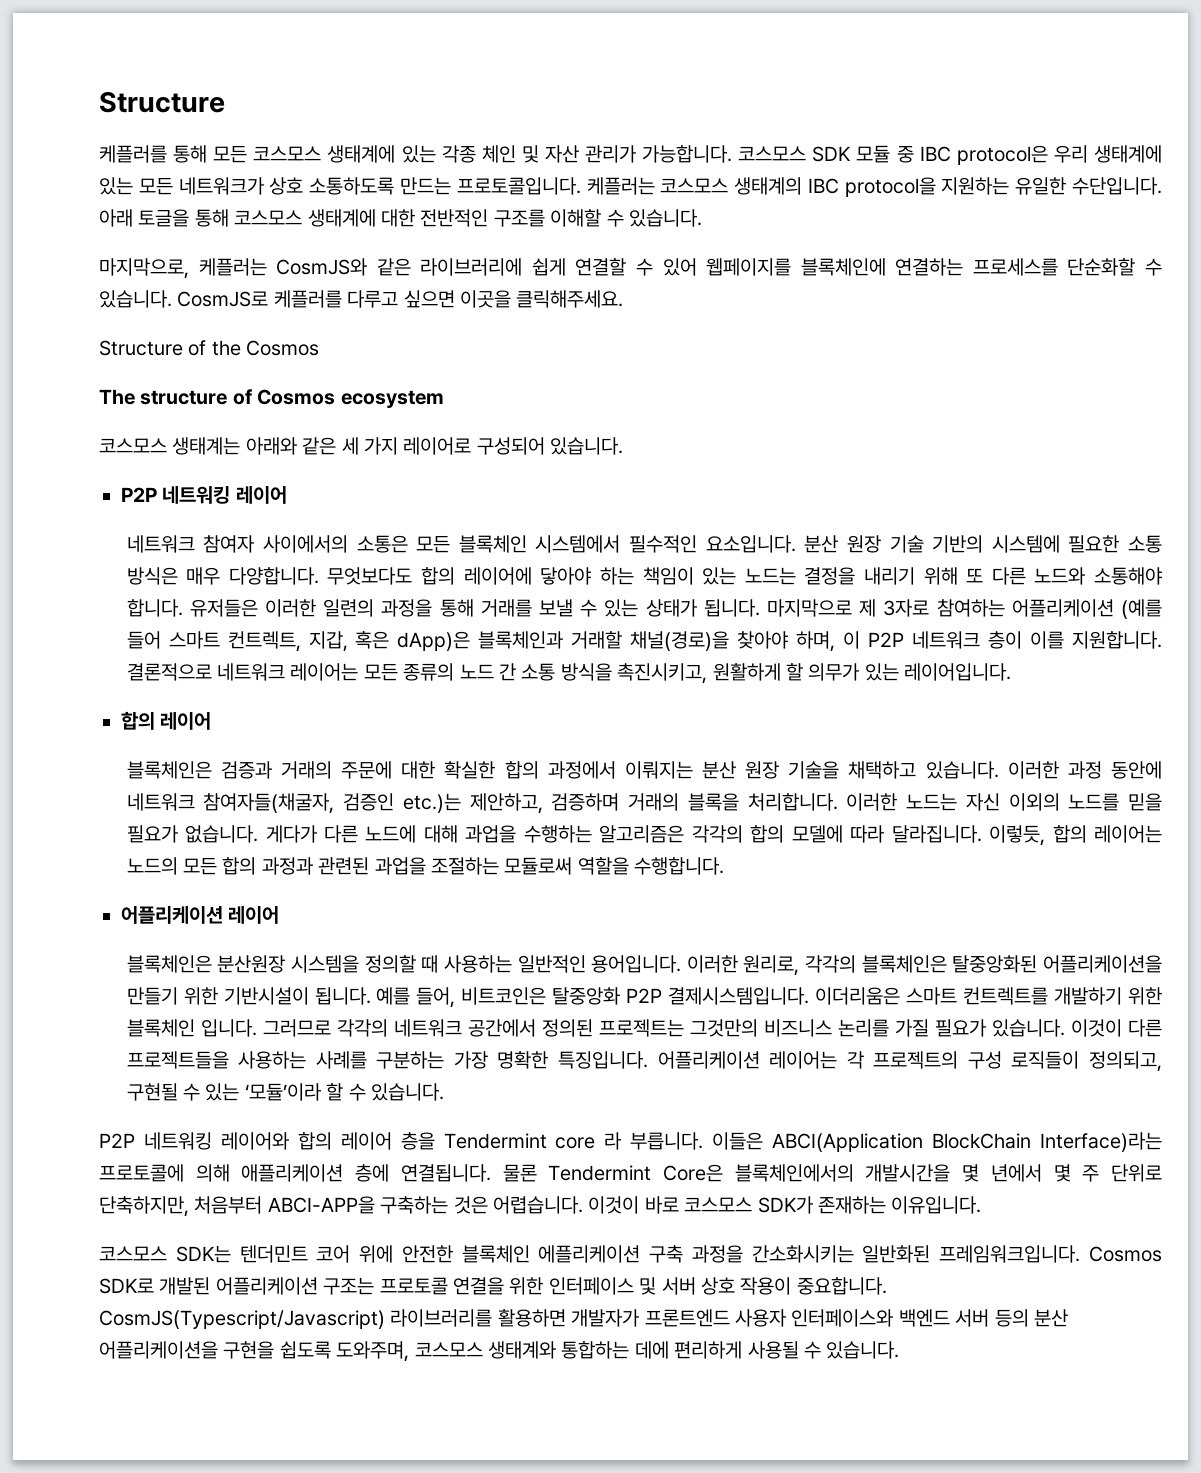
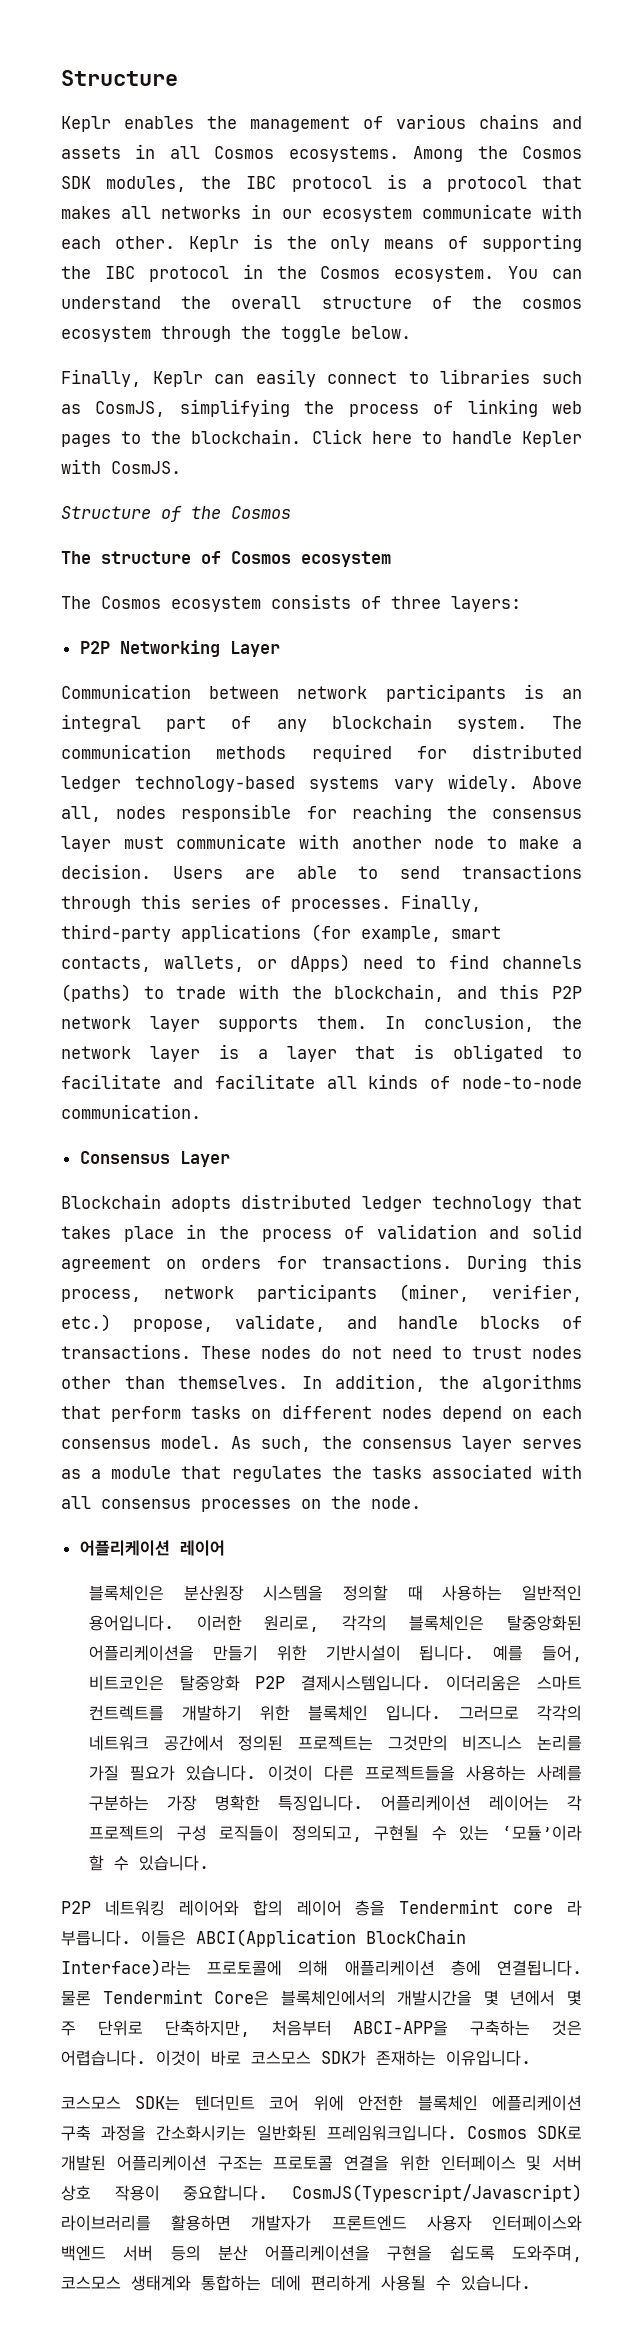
- 케플러를 통해 모든 코스모스 생태계에 있는 각종 체인 및 자산 관리가 가능합니다. 코스모스 SDK 모듈 중 IBC protocol은 우리 생태계에 있는 모든 네트워크가 상호 소통하도록 만드는 프로토콜입니다. 케플러는 코스모스 생태계의 IBC protocol을 지원하는 유일한 수단입니다. 아래 토글을 통해 코스모스 생태계에 대한 전반적인 구조를 이해할 수 있습니다.
- 마지막으로, 케플러는 CosmJS와 같은 라이브러리에 쉽게 연결할 수 있어 웹페이지를 블록체인에 연결하는 프로세스를 단순화할 수 있습니다. CosmJS로 케플러를 다루고 싶으면 이곳을 클릭해주세요.
+ Keplr enables the management of various chains and assets in all Cosmos ecosystems. Among the Cosmos SDK modules, the IBC protocol is a protocol that makes all networks in our ecosystem communicate with each other. Keplr is the only means of supporting the IBC protocol in the Cosmos ecosystem. You can understand the overall structure of the cosmos ecosystem through the toggle below.
+ Finally, Keplr can easily connect to libraries such as CosmJS, simplifying the process of linking web pages to the blockchain. Click here to handle Kepler with CosmJS.
- 코스모스 생태계는 아래와 같은 세 가지 레이어로 구성되어 있습니다.
- P2P 네트워킹 레이어
- 네트워크 참여자 사이에서의 소통은 모든 블록체인 시스템에서 필수적인 요소입니다. 분산 원장 기술 기반의 시스템에 필요한 소통 방식은 매우 다양합니다. 무엇보다도 합의 레이어에 닿아야 하는 책임이 있는 노드는 결정을 내리기 위해 또 다른 노드와 소통해야 합니다. 유저들은 이러한 일련의 과정을 통해 거래를 보낼 수 있는 상태가 됩니다. 마지막으로 제 3자로 참여하는 어플리케이션 (예를 들어 스마트 컨트렉트, 지갑, 혹은 dApp)은 블록체인과 거래할 채널(경로)을 찾아야 하며, 이 P2P 네트워크 층이 이를 지원합니다. 결론적으로 네트워크 레이어는 모든 종류의 노드 간 소통 방식을 촉진시키고, 원활하게 할 의무가 있는 레이어입니다.
- 합의 레이어
- 블록체인은 검증과 거래의 주문에 대한 확실한 합의 과정에서 이뤄지는 분산 원장 기술을 채택하고 있습니다. 이러한 과정 동안에 네트워크 참여자들(채굴자, 검증인 etc.)는 제안하고, 검증하며 거래의 블록을 처리합니다. 이러한 노드는 자신 이외의 노드를 믿을 필요가 없습니다. 게다가 다른 노드에 대해 과업을 수행하는 알고리즘은 각각의 합의 모델에 따라 달라집니다. 이렇듯, 합의 레이어는 노드의 모든 합의 과정과 관련된 과업을 조절하는 모듈로써 역할을 수행합니다.
+ The Cosmos ecosystem consists of three layers:
+ P2P Networking Layer
+ Communication between network participants is an integral part of any blockchain system. The communication methods required for distributed ledger technology-based systems vary widely. Above all, nodes responsible for reaching the consensus layer must communicate with another node to make a decision. Users are able to send transactions through this series of processes. Finally, third-party applications (for example, smart contacts, wallets, or dApps) need to find channels (paths) to trade with the blockchain, and this P2P network layer supports them. In conclusion, the network layer is a layer that is obligated to facilitate and facilitate all kinds of node-to-node communication.
+ Consensus Layer
+ Blockchain adopts distributed ledger technology that takes place in the process of validation and solid agreement on orders for transactions. During this process, network participants (miner, verifier, etc.) propose, validate, and handle blocks of transactions. These nodes do not need to trust nodes other than themselves. In addition, the algorithms that perform tasks on different nodes depend on each consensus model. As such, the consensus layer serves as a module that regulates the tasks associated with all consensus processes on the node.

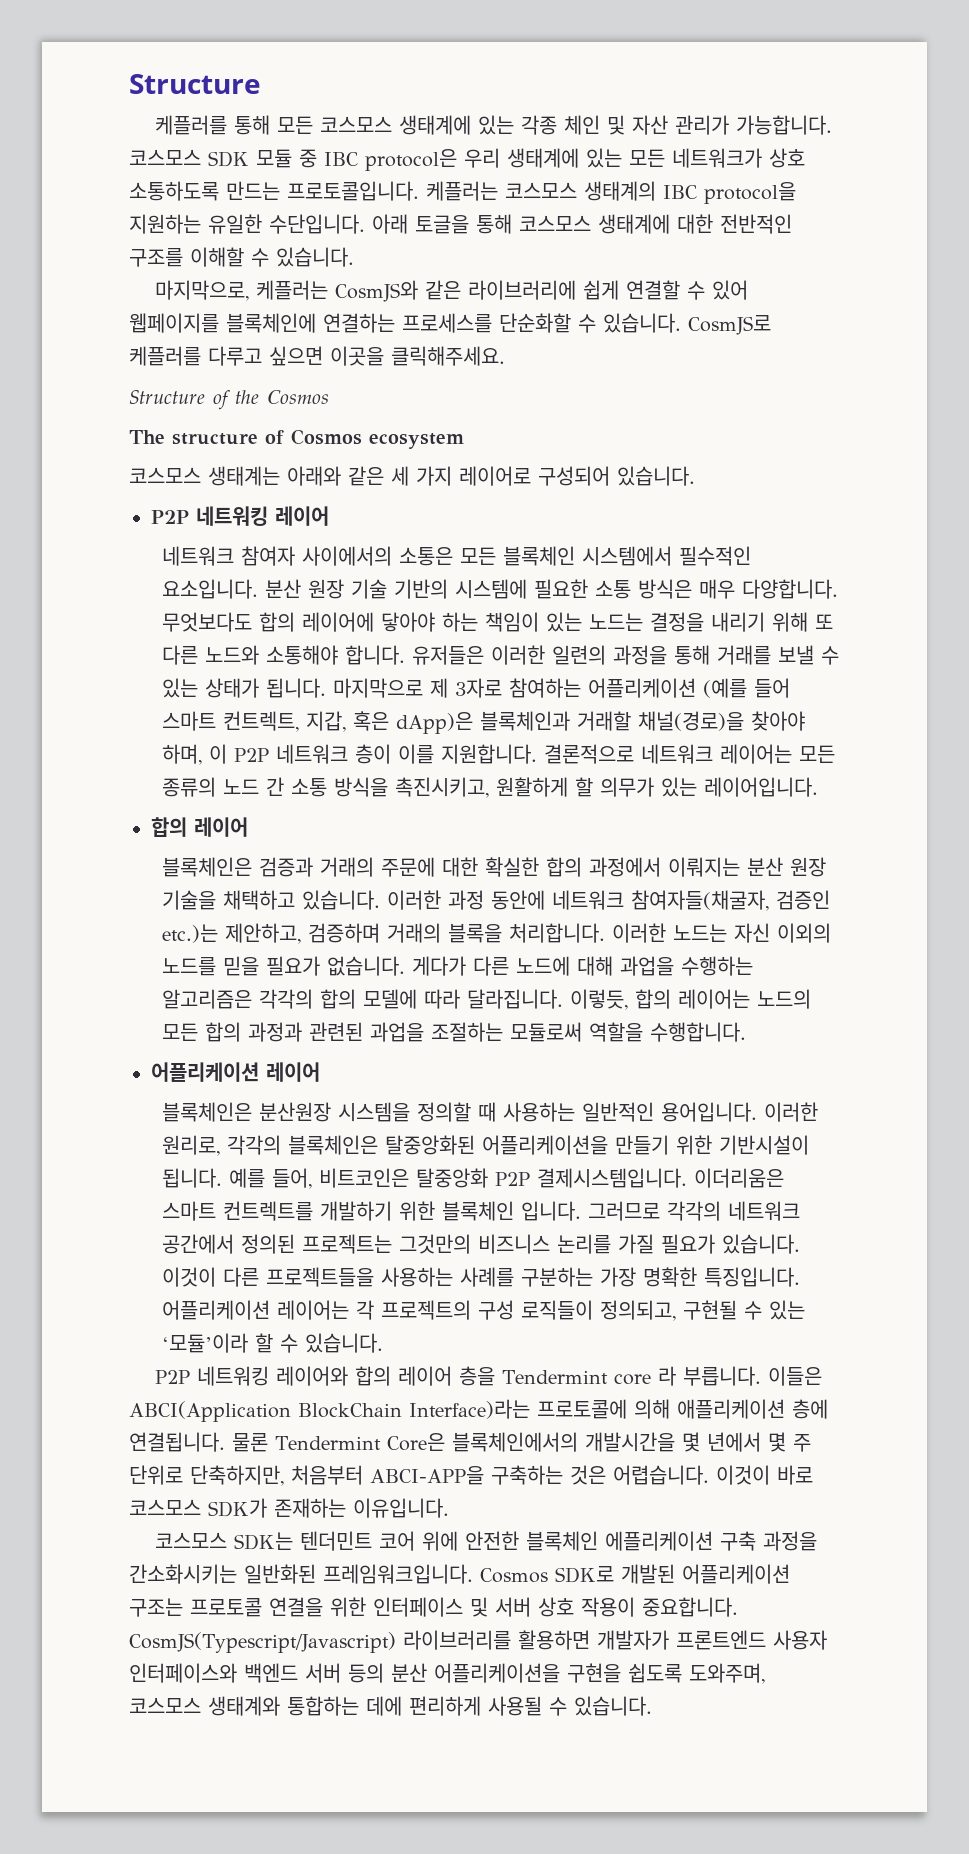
- Keplr enables the management of various chains and assets in all Cosmos ecosystems. Among the Cosmos SDK modules, the IBC protocol is a protocol that makes all networks in our ecosystem communicate with each other. Keplr is the only means of supporting the IBC protocol in the Cosmos ecosystem. You can understand the overall structure of the cosmos ecosystem through the toggle below.
- Finally, Keplr can easily connect to libraries such as CosmJS, simplifying the process of linking web pages to the blockchain. Click here to handle Kepler with CosmJS.
+ 케플러를 통해 모든 코스모스 생태계에 있는 각종 체인 및 자산 관리가 가능합니다. 코스모스 SDK 모듈 중 IBC protocol은 우리 생태계에 있는 모든 네트워크가 상호 소통하도록 만드는 프로토콜입니다. 케플러는 코스모스 생태계의 IBC protocol을 지원하는 유일한 수단입니다. 아래 토글을 통해 코스모스 생태계에 대한 전반적인 구조를 이해할 수 있습니다.
+ 마지막으로, 케플러는 CosmJS와 같은 라이브러리에 쉽게 연결할 수 있어 웹페이지를 블록체인에 연결하는 프로세스를 단순화할 수 있습니다. CosmJS로 케플러를 다루고 싶으면 이곳을 클릭해주세요.
- The Cosmos ecosystem consists of three layers:
- P2P Networking Layer
- Communication between network participants is an integral part of any blockchain system. The communication methods required for distributed ledger technology-based systems vary widely. Above all, nodes responsible for reaching the consensus layer must communicate with another node to make a decision. Users are able to send transactions through this series of processes. Finally, third-party applications (for example, smart contacts, wallets, or dApps) need to find channels (paths) to trade with the blockchain, and this P2P network layer supports them. In conclusion, the network layer is a layer that is obligated to facilitate and facilitate all kinds of node-to-node communication.
- Consensus Layer
- Blockchain adopts distributed ledger technology that takes place in the process of validation and solid agreement on orders for transactions. During this process, network participants (miner, verifier, etc.) propose, validate, and handle blocks of transactions. These nodes do not need to trust nodes other than themselves. In addition, the algorithms that perform tasks on different nodes depend on each consensus model. As such, the consensus layer serves as a module that regulates the tasks associated with all consensus processes on the node.
+ 코스모스 생태계는 아래와 같은 세 가지 레이어로 구성되어 있습니다.
+ P2P 네트워킹 레이어
+ 네트워크 참여자 사이에서의 소통은 모든 블록체인 시스템에서 필수적인 요소입니다. 분산 원장 기술 기반의 시스템에 필요한 소통 방식은 매우 다양합니다. 무엇보다도 합의 레이어에 닿아야 하는 책임이 있는 노드는 결정을 내리기 위해 또 다른 노드와 소통해야 합니다. 유저들은 이러한 일련의 과정을 통해 거래를 보낼 수 있는 상태가 됩니다. 마지막으로 제 3자로 참여하는 어플리케이션 (예를 들어 스마트 컨트렉트, 지갑, 혹은 dApp)은 블록체인과 거래할 채널(경로)을 찾아야 하며, 이 P2P 네트워크 층이 이를 지원합니다. 결론적으로 네트워크 레이어는 모든 종류의 노드 간 소통 방식을 촉진시키고, 원활하게 할 의무가 있는 레이어입니다.
+ 합의 레이어
+ 블록체인은 검증과 거래의 주문에 대한 확실한 합의 과정에서 이뤄지는 분산 원장 기술을 채택하고 있습니다. 이러한 과정 동안에 네트워크 참여자들(채굴자, 검증인 etc.)는 제안하고, 검증하며 거래의 블록을 처리합니다. 이러한 노드는 자신 이외의 노드를 믿을 필요가 없습니다. 게다가 다른 노드에 대해 과업을 수행하는 알고리즘은 각각의 합의 모델에 따라 달라집니다. 이렇듯, 합의 레이어는 노드의 모든 합의 과정과 관련된 과업을 조절하는 모듈로써 역할을 수행합니다.

